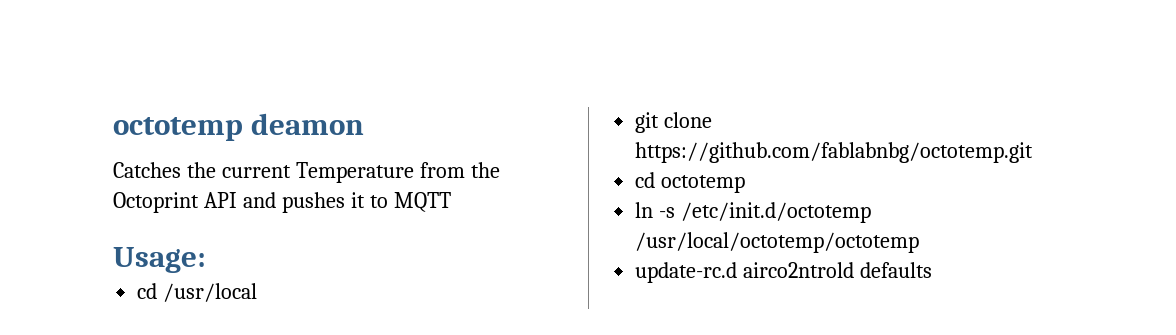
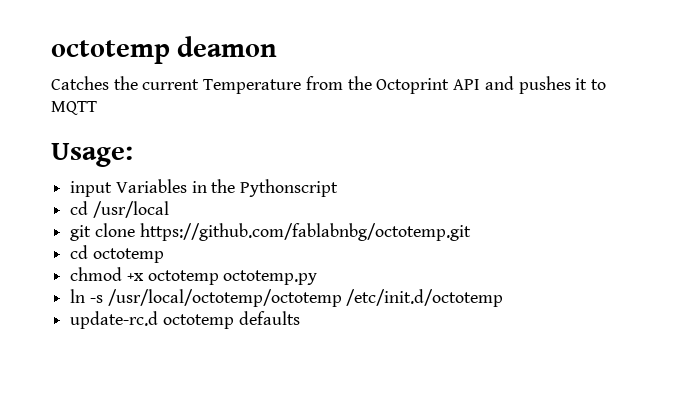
+ input Variables in the Pythonscript
+ chmod +x octotemp octotemp.py
- ln -s /etc/init.d/octotemp /usr/local/octotemp/octotemp
+ ln -s /usr/local/octotemp/octotemp /etc/init.d/octotemp
- update-rc.d airco2ntrold defaults
+ update-rc.d octotemp defaults

